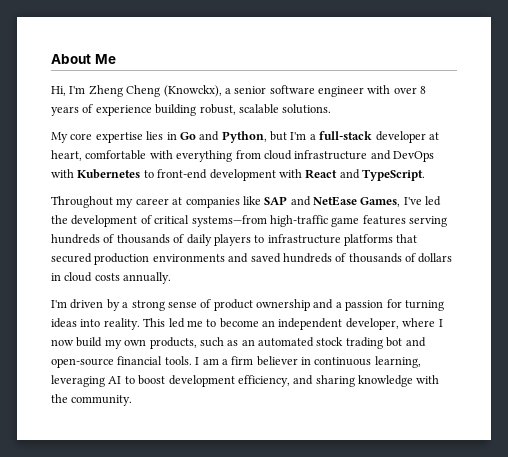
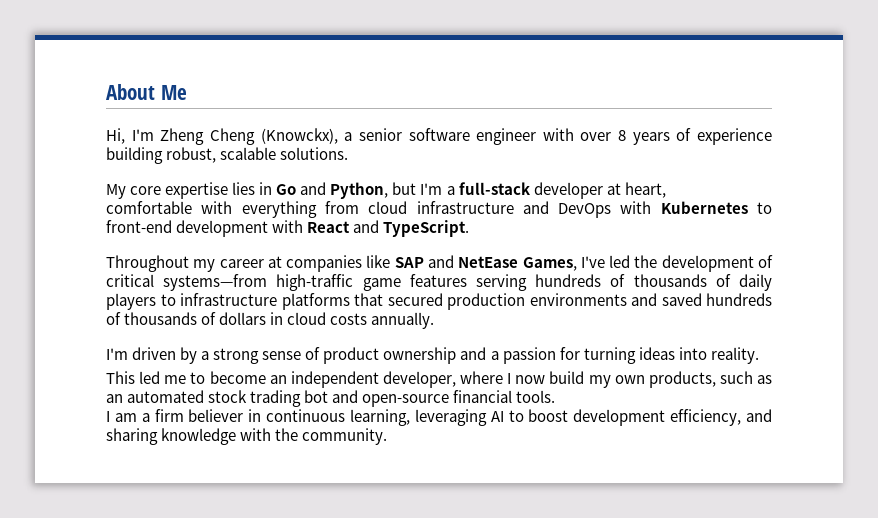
- My core expertise lies in Go and Python, but I'm a full-stack developer at heart, comfortable with everything from cloud infrastructure and DevOps with Kubernetes to front-end development with React and TypeScript.
+ My core expertise lies in Go and Python, but I'm a full-stack developer at heart,
+ comfortable with everything from cloud infrastructure and DevOps with Kubernetes to front-end development with React and TypeScript.
- I'm driven by a strong sense of product ownership and a passion for turning ideas into reality. This led me to become an independent developer, where I now build my own products, such as an automated stock trading bot and open-source financial tools. I am a firm believer in continuous learning, leveraging AI to boost development efficiency, and sharing knowledge with the community.
+ I'm driven by a strong sense of product ownership and a passion for turning ideas into reality.
+ This led me to become an independent developer, where I now build my own products, such as an automated stock trading bot and open-source financial tools.
+ I am a firm believer in continuous learning, leveraging AI to boost development efficiency, and sharing knowledge with the community.

